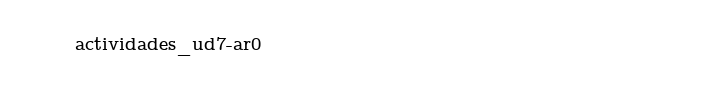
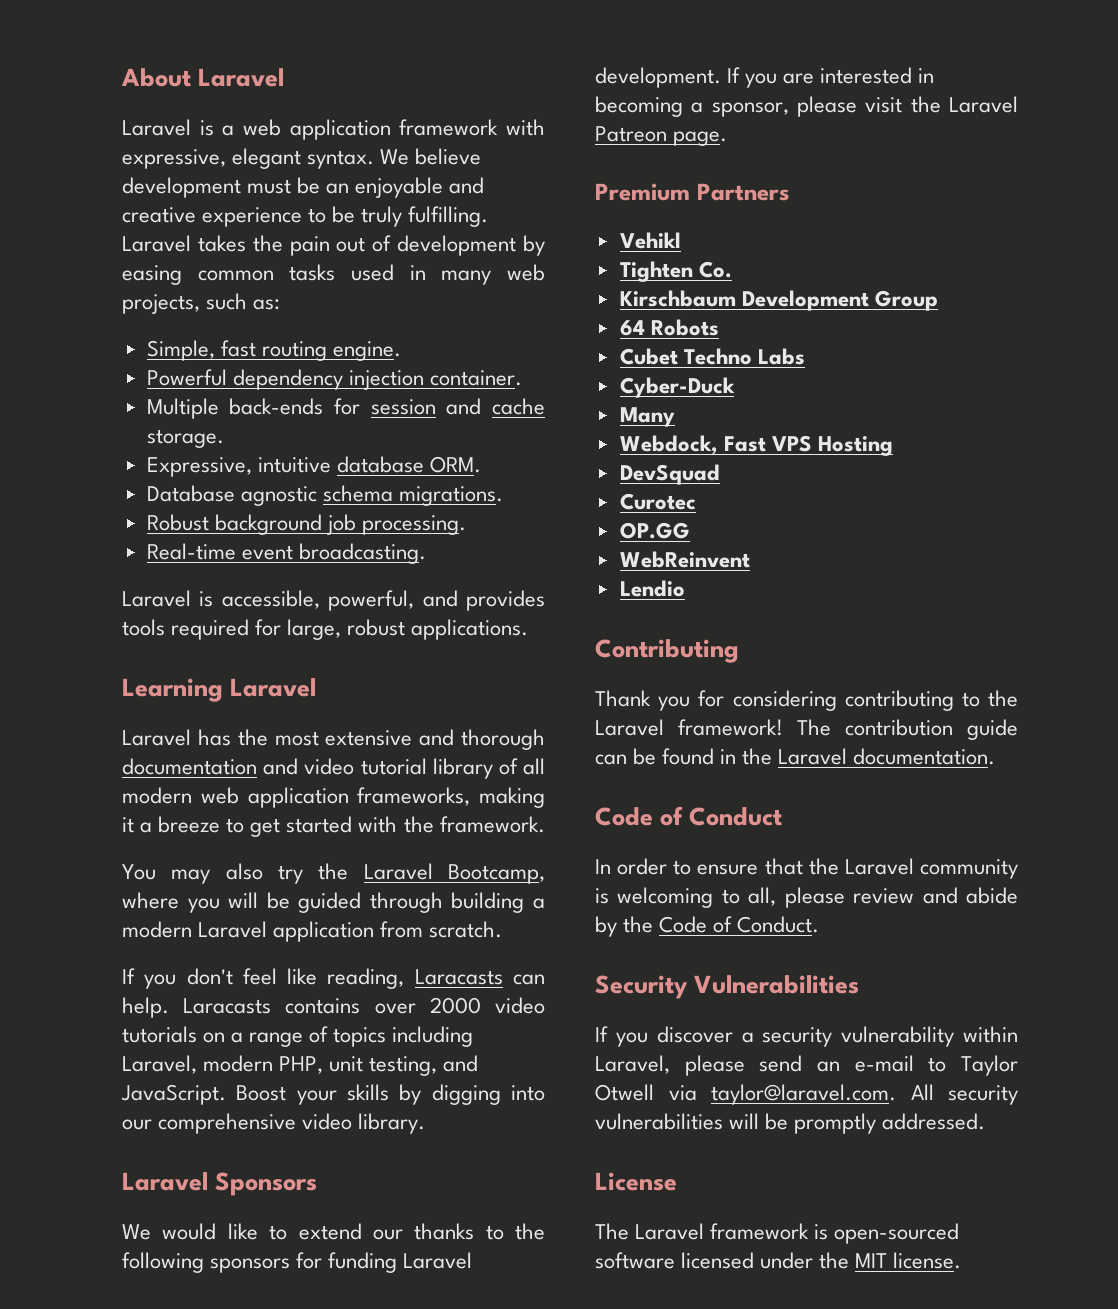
- actividades_ud7-ar0
+ About Laravel
+ Laravel is a web application framework with expressive, elegant syntax. We believe development must be an enjoyable and creative experience to be truly fulfilling. Laravel takes the pain out of development by easing common tasks used in many web projects, such as:
+ Simple, fast routing engine.
+ Powerful dependency injection container.
+ Multiple back-ends for session and cache storage.
+ Expressive, intuitive database ORM.
+ Database agnostic schema migrations.
+ Robust background job processing.
+ Real-time event broadcasting.
+ Laravel is accessible, powerful, and provides tools required for large, robust applications.
+ Learning Laravel
+ Laravel has the most extensive and thorough documentation and video tutorial library of all modern web application frameworks, making it a breeze to get started with the framework.
+ You may also try the Laravel Bootcamp, where you will be guided through building a modern Laravel application from scratch.
+ If you don't feel like reading, Laracasts can help. Laracasts contains over 2000 video tutorials on a range of topics including Laravel, modern PHP, unit testing, and JavaScript. Boost your skills by digging into our comprehensive video library.
+ Laravel Sponsors
+ We would like to extend our thanks to the following sponsors for funding Laravel development. If you are interested in becoming a sponsor, please visit the Laravel Patreon page.
+ Premium Partners
+ Vehikl
+ Tighten Co.
+ Kirschbaum Development Group
+ 64 Robots
+ Cubet Techno Labs
+ Cyber-Duck
+ Many
+ Webdock, Fast VPS Hosting
+ DevSquad
+ Curotec
+ OP.GG
+ WebReinvent
+ Lendio
+ Contributing
+ Thank you for considering contributing to the Laravel framework! The contribution guide can be found in the Laravel documentation.
+ Code of Conduct
+ In order to ensure that the Laravel community is welcoming to all, please review and abide by the Code of Conduct.
+ Security Vulnerabilities
+ If you discover a security vulnerability within Laravel, please send an e-mail to Taylor Otwell via taylor@laravel.com. All security vulnerabilities will be promptly addressed.
+ License
+ The Laravel framework is open-sourced software licensed under the MIT license.

